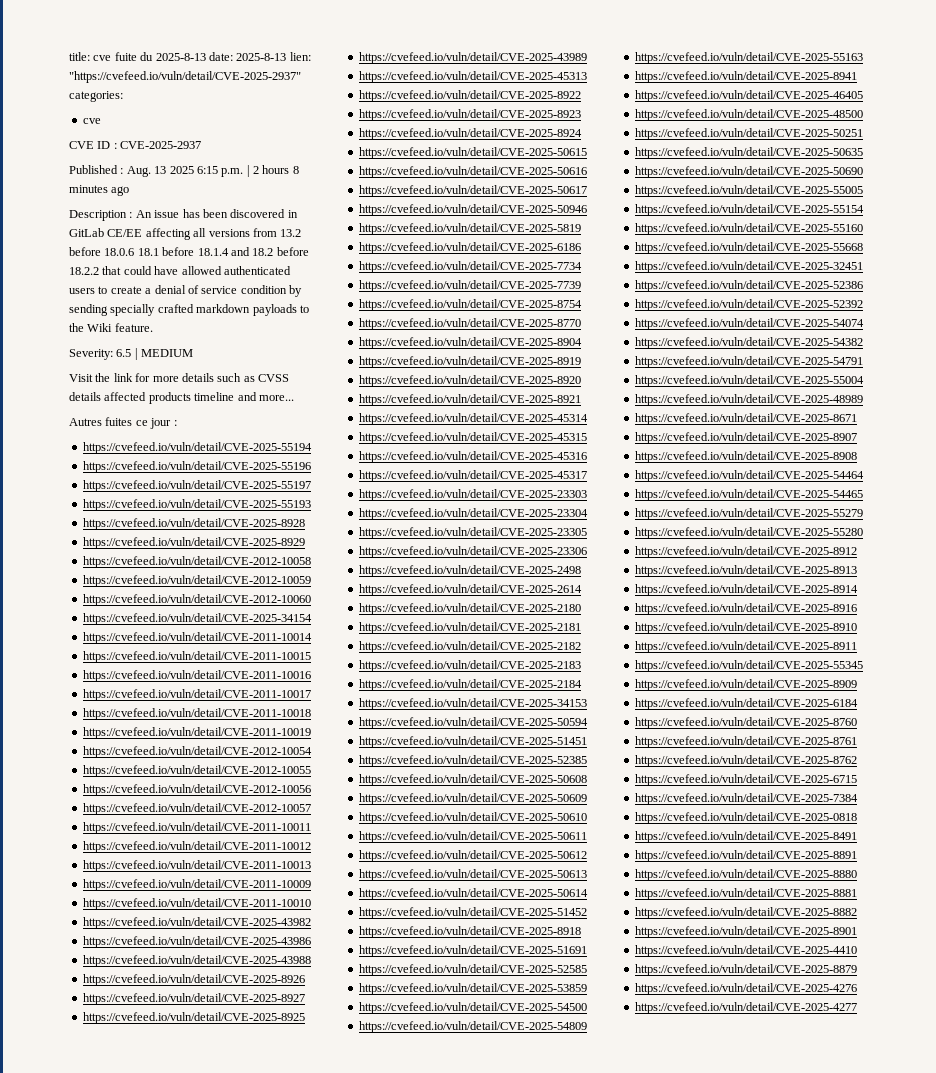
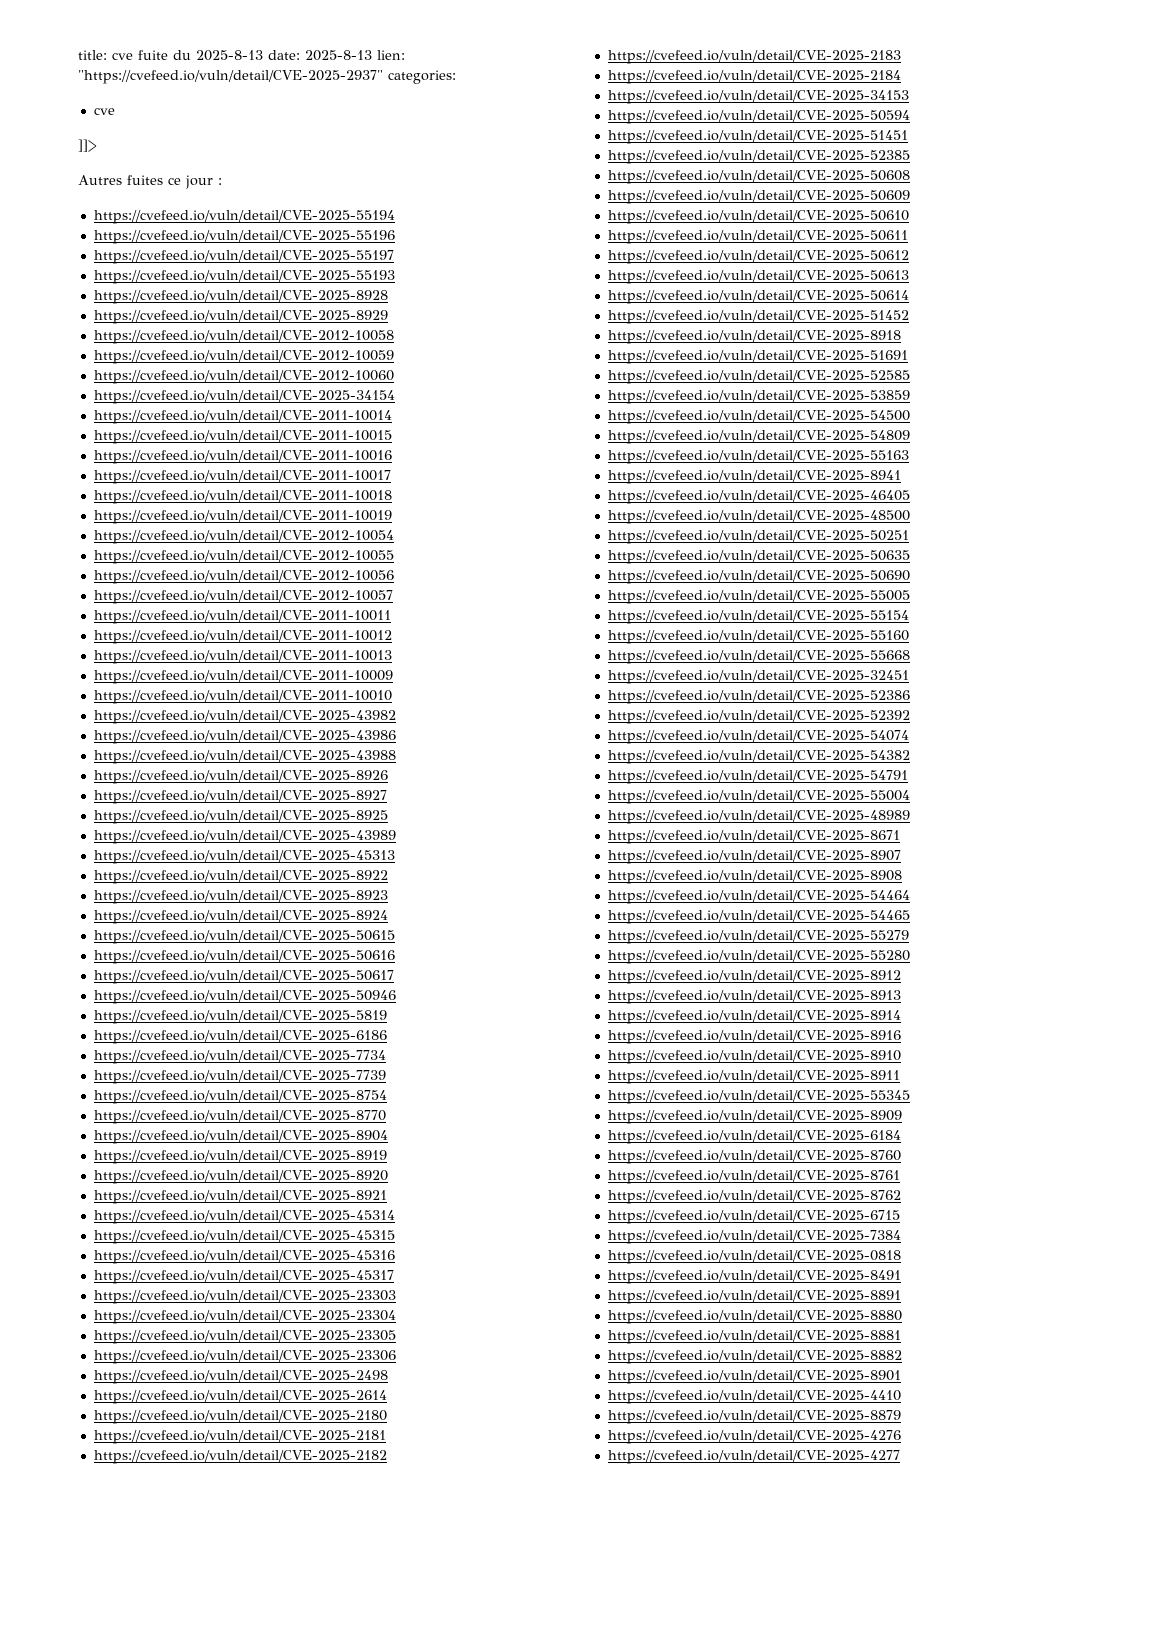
- CVE ID : CVE-2025-2937
- Published : Aug. 13 2025 6:15 p.m. | 2 hours 8 minutes ago
- Description : An issue has been discovered in GitLab CE/EE affecting all versions from 13.2 before 18.0.6 18.1 before 18.1.4 and 18.2 before 18.2.2 that could have allowed authenticated users to create a denial of service condition by sending specially crafted markdown payloads to the Wiki feature.
- Severity: 6.5 | MEDIUM
- Visit the link for more details such as CVSS details affected products timeline and more...
+ ]]>

